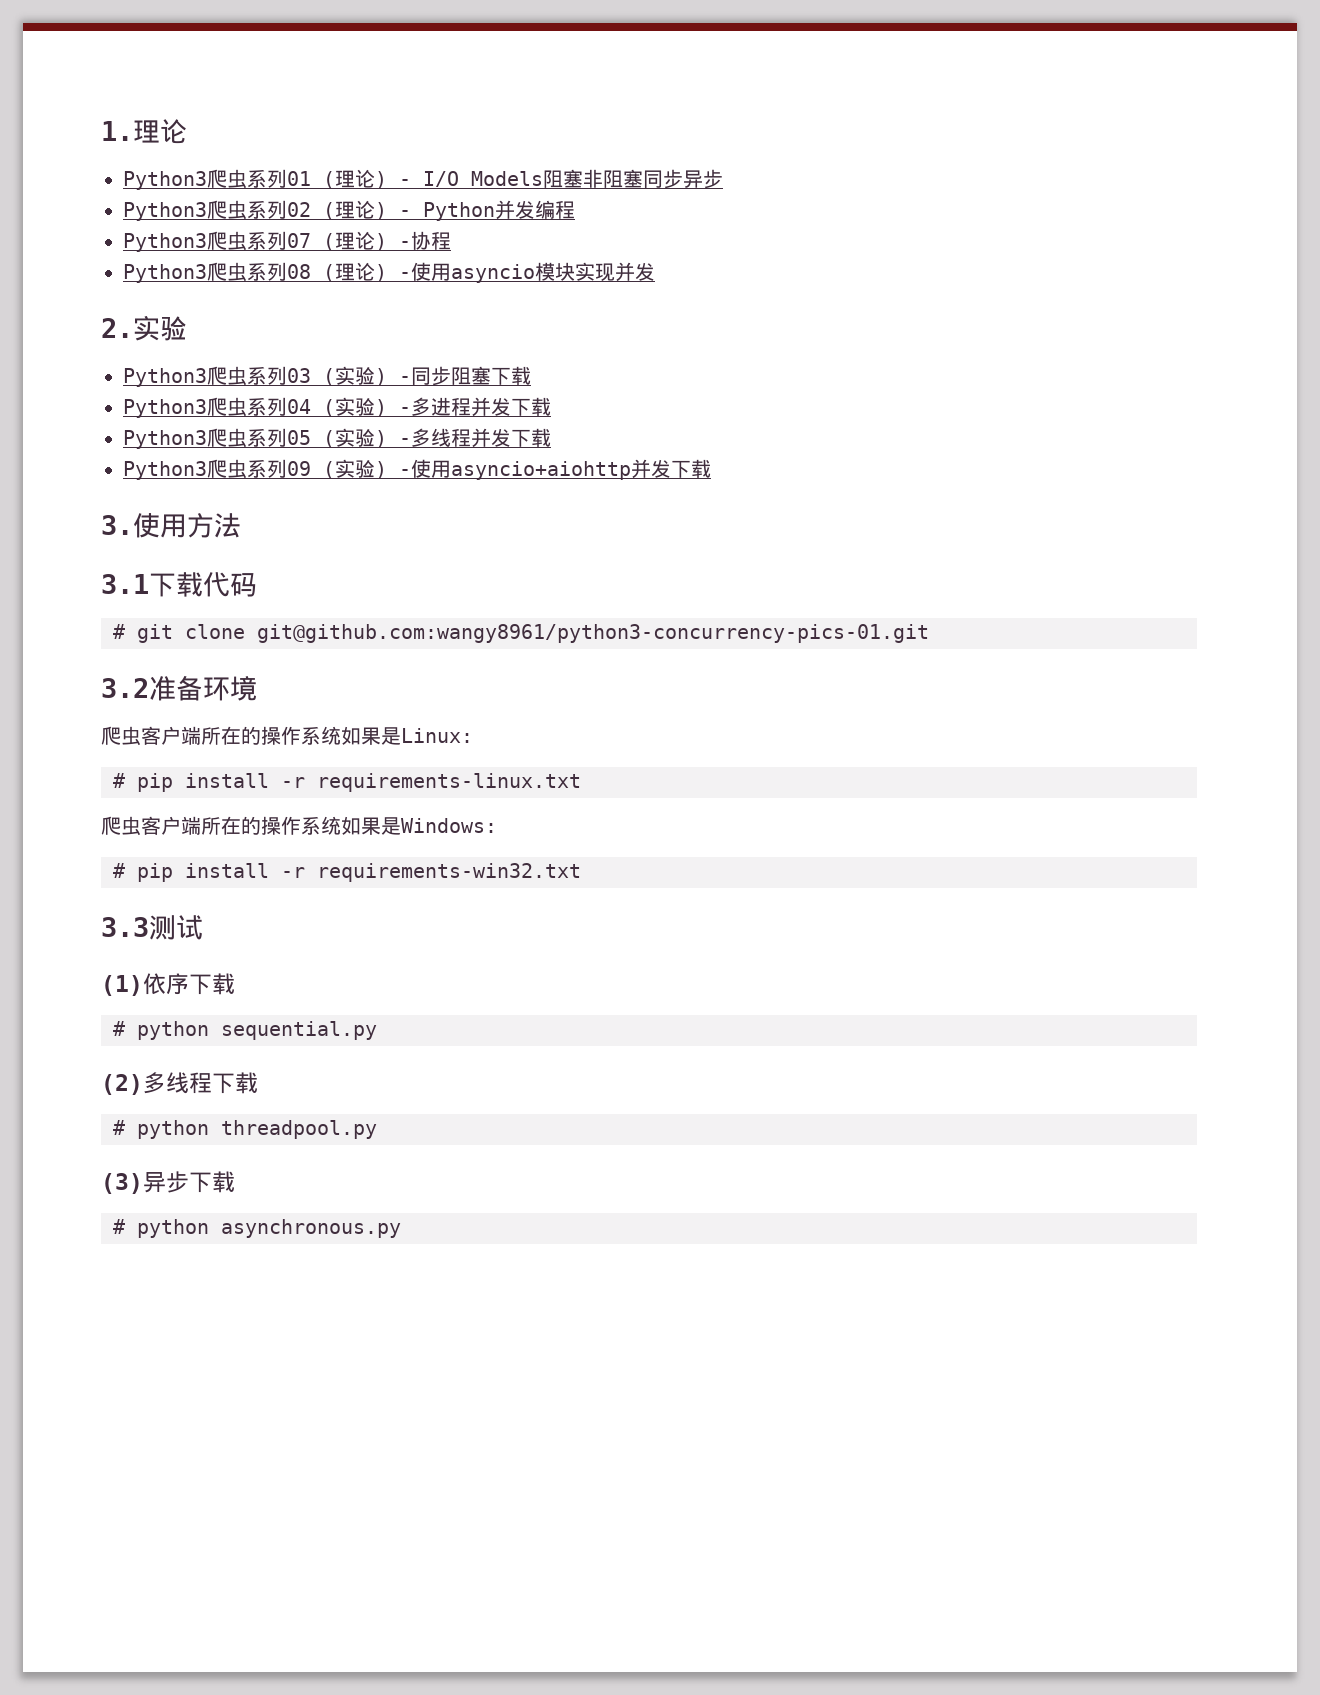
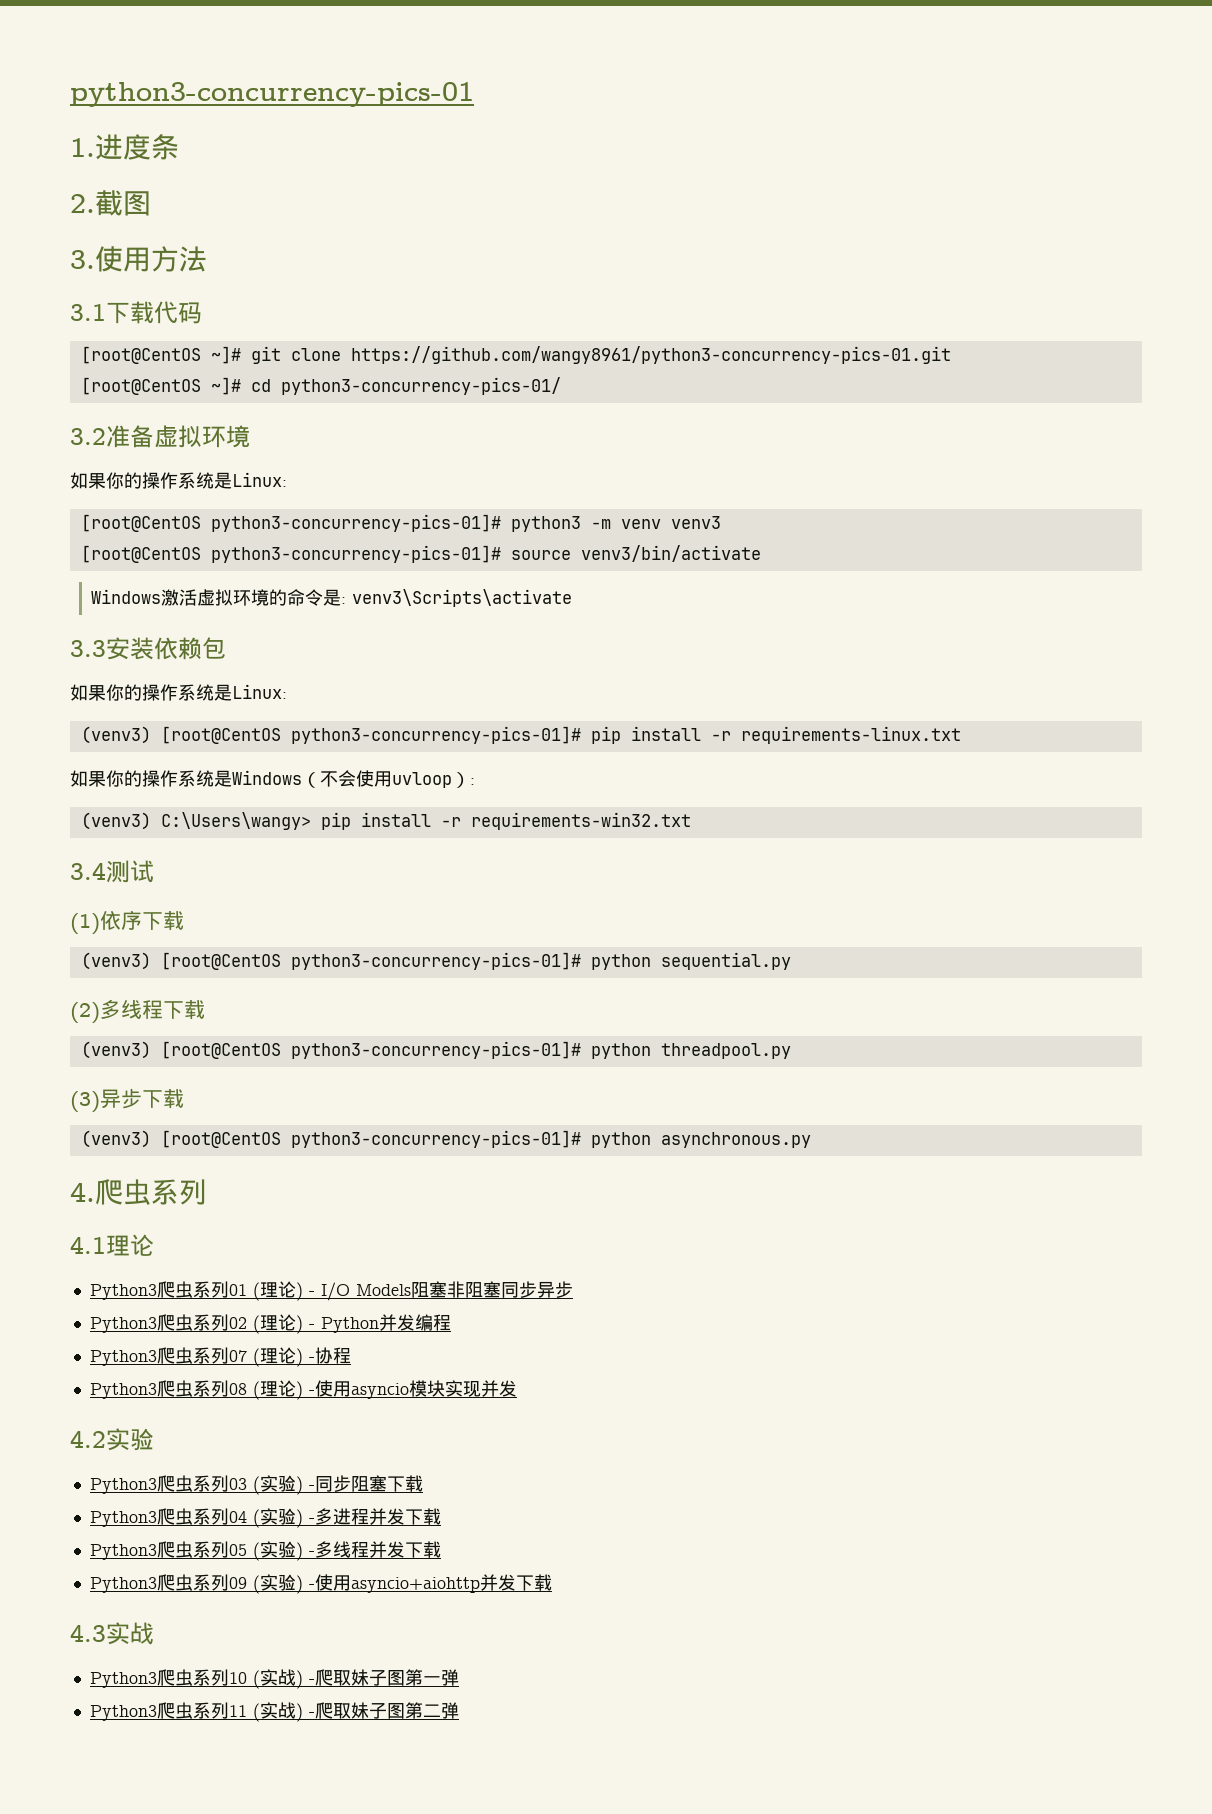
- 1.理论
+ python3-concurrency-pics-01
+ 1.进度条
+ 2.截图
+ 3.使用方法
+ 3.1下载代码
+ [root@CentOS ~]# git clone https://github.com/wangy8961/python3-concurrency-pics-01.git
+ [root@CentOS ~]# cd python3-concurrency-pics-01/
+ 3.2准备虚拟环境
+ 如果你的操作系统是Linux:
+ [root@CentOS python3-concurrency-pics-01]# python3 -m venv venv3
+ [root@CentOS python3-concurrency-pics-01]# source venv3/bin/activate
+ Windows激活虚拟环境的命令是: venv3\Scripts\activate
+ 3.3安装依赖包
+ 如果你的操作系统是Linux:
+ (venv3) [root@CentOS python3-concurrency-pics-01]# pip install -r requirements-linux.txt
+ 如果你的操作系统是Windows（不会使用uvloop）:
+ (venv3) C:\Users\wangy> pip install -r requirements-win32.txt
+ 3.4测试
+ (1)依序下载
+ (venv3) [root@CentOS python3-concurrency-pics-01]# python sequential.py
+ (2)多线程下载
+ (venv3) [root@CentOS python3-concurrency-pics-01]# python threadpool.py
+ (3)异步下载
+ (venv3) [root@CentOS python3-concurrency-pics-01]# python asynchronous.py
+ 4.爬虫系列
+ 4.1理论
- 2.实验
+ 4.2实验
- 3.使用方法
- 3.1下载代码
- # git clone git@github.com:wangy8961/python3-concurrency-pics-01.git
- 3.2准备环境
- 爬虫客户端所在的操作系统如果是Linux:
- # pip install -r requirements-linux.txt
- 爬虫客户端所在的操作系统如果是Windows:
- # pip install -r requirements-win32.txt
- 3.3测试
- (1)依序下载
- # python sequential.py
- (2)多线程下载
- # python threadpool.py
- (3)异步下载
- # python asynchronous.py
+ 4.3实战
+ Python3爬虫系列10 (实战) -爬取妹子图第一弹
+ Python3爬虫系列11 (实战) -爬取妹子图第二弹

